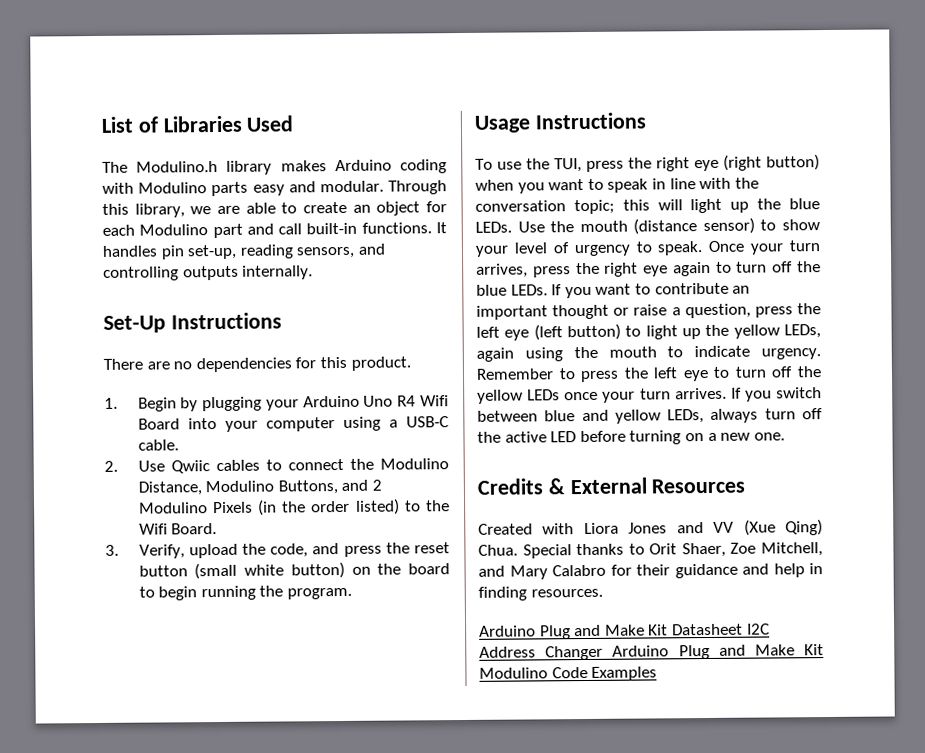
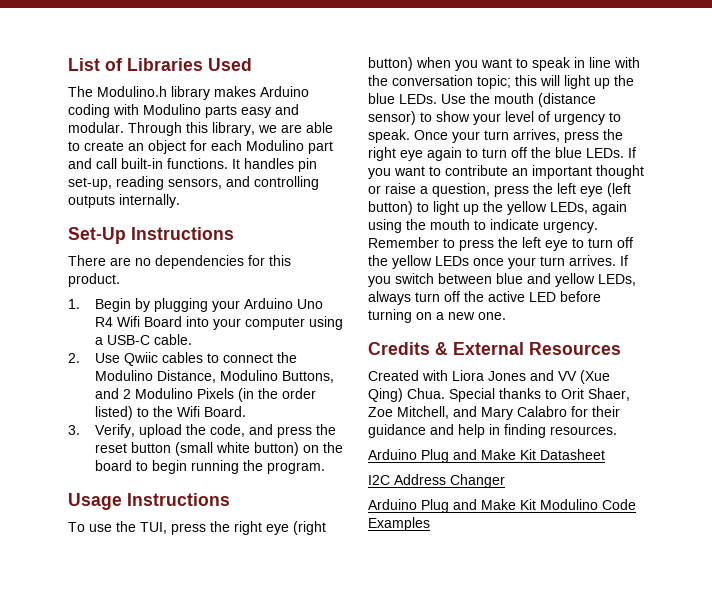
- Arduino Plug and Make Kit Datasheet I2C Address Changer Arduino Plug and Make Kit Modulino Code Examples
+ Arduino Plug and Make Kit Datasheet
+ I2C Address Changer
+ Arduino Plug and Make Kit Modulino Code Examples

